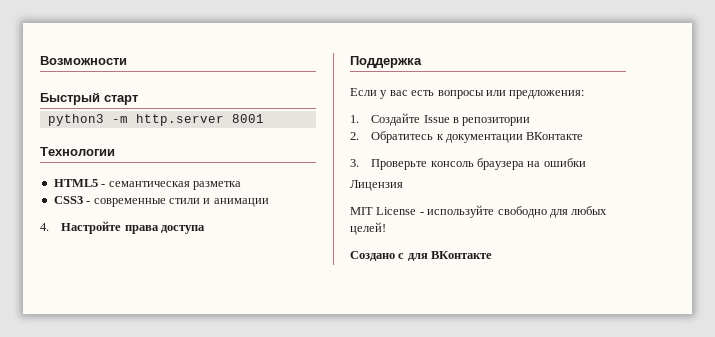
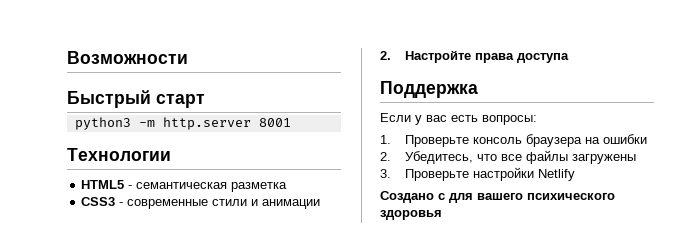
- 4. Настройте права доступа
+ 2. Настройте права доступа
- Если у вас есть вопросы или предложения:
- 1. Создайте Issue в репозитории
- 2. Обратитесь к документации ВКонтакте
- 3. Проверьте консоль браузера на ошибки
+ Если у вас есть вопросы:
+ 1. Проверьте консоль браузера на ошибки
- Лицензия
- MIT License - используйте свободно для любых целей!
+ 2. Убедитесь, что все файлы загружены
+ 3. Проверьте настройки Netlify
- Создано с для ВКонтакте
+ Создано с для вашего психического здоровья

